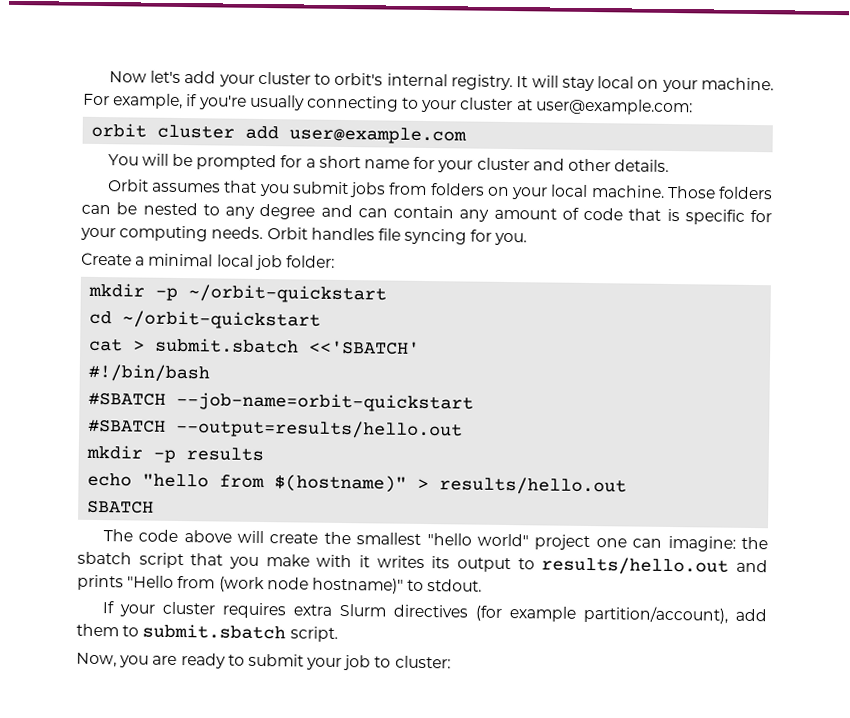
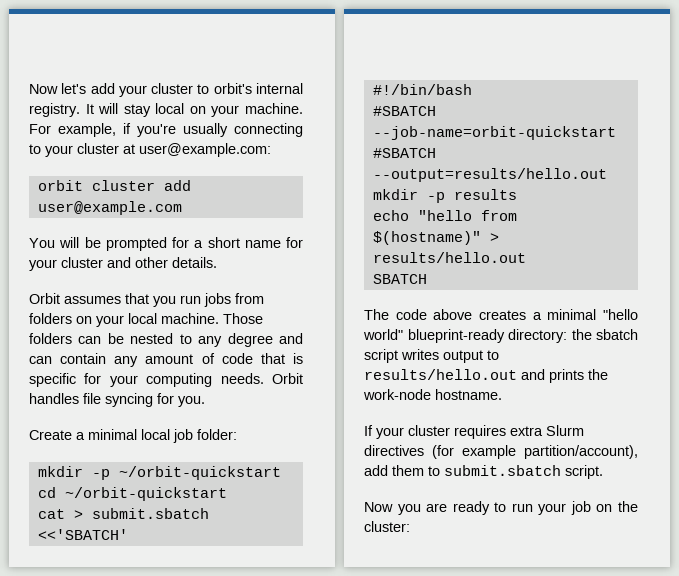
- Orbit assumes that you submit jobs from folders on your local machine.
+ Orbit assumes that you run jobs from folders on your local machine.
- The code above will create the smallest "hello world" project one can imagine: the sbatch script that you make with it writes its output to results/hello.out and prints "Hello from (work node hostname)" to stdout.
+ The code above creates a minimal "hello world" blueprint-ready directory: the sbatch script writes output to results/hello.out and prints the work-node hostname.
- Now, you are ready to submit your job to cluster:
+ Now you are ready to run your job on the cluster:

